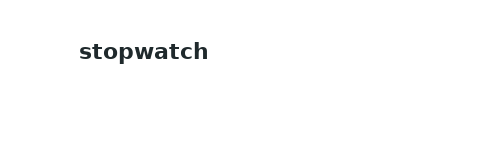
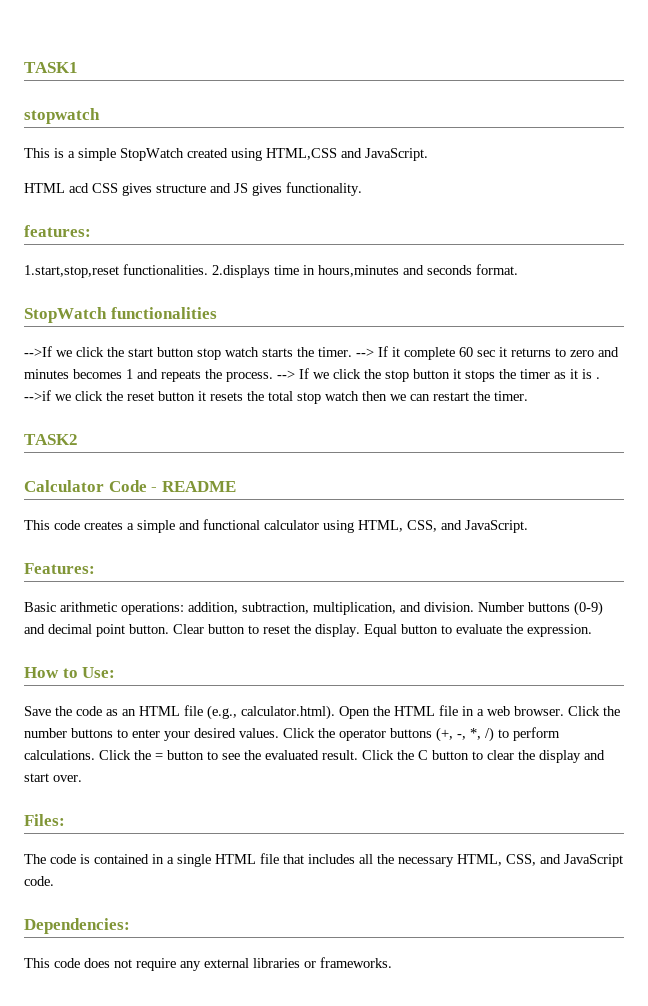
+ TASK1
+ This is a simple StopWatch created using HTML,CSS and JavaScript.
+ HTML acd CSS gives structure and JS gives functionality.
+ features:
+ 1.start,stop,reset functionalities. 2.displays time in hours,minutes and seconds format.
+ StopWatch functionalities
+ -->If we click the start button stop watch starts the timer. --> If it complete 60 sec it returns to zero and minutes becomes 1 and repeats the process. --> If we click the stop button it stops the timer as it is . -->if we click the reset button it resets the total stop watch then we can restart the timer.
+ TASK2
+ Calculator Code - README
+ This code creates a simple and functional calculator using HTML, CSS, and JavaScript.
+ Features:
+ Basic arithmetic operations: addition, subtraction, multiplication, and division. Number buttons (0-9) and decimal point button. Clear button to reset the display. Equal button to evaluate the expression.
+ How to Use:
+ Save the code as an HTML file (e.g., calculator.html). Open the HTML file in a web browser. Click the number buttons to enter your desired values. Click the operator buttons (+, -, *, /) to perform calculations. Click the = button to see the evaluated result. Click the C button to clear the display and start over.
+ Files:
+ The code is contained in a single HTML file that includes all the necessary HTML, CSS, and JavaScript code.
+ Dependencies:
+ This code does not require any external libraries or frameworks.

